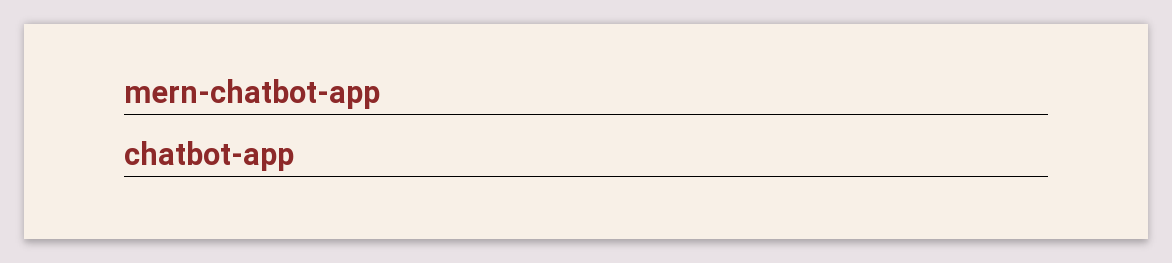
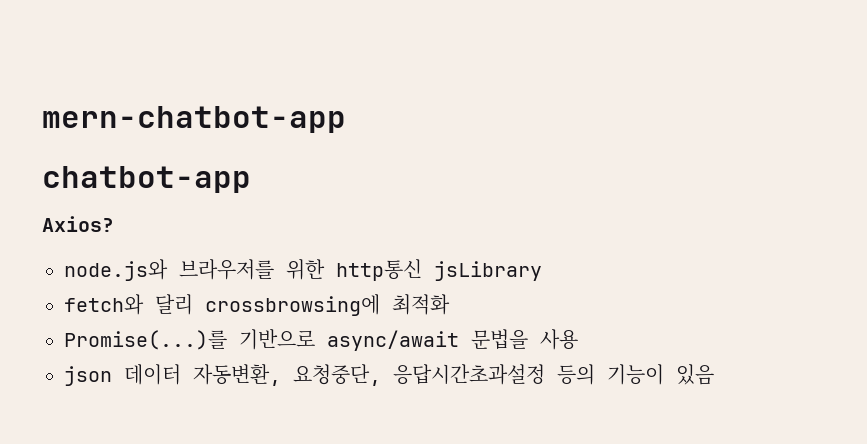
+ Axios?
+ node.js와 브라우저를 위한 http통신 jsLibrary
+ fetch와 달리 crossbrowsing에 최적화
+ Promise(...)를 기반으로 async/await 문법을 사용
+ json 데이터 자동변환, 요청중단, 응답시간초과설정 등의 기능이 있음

